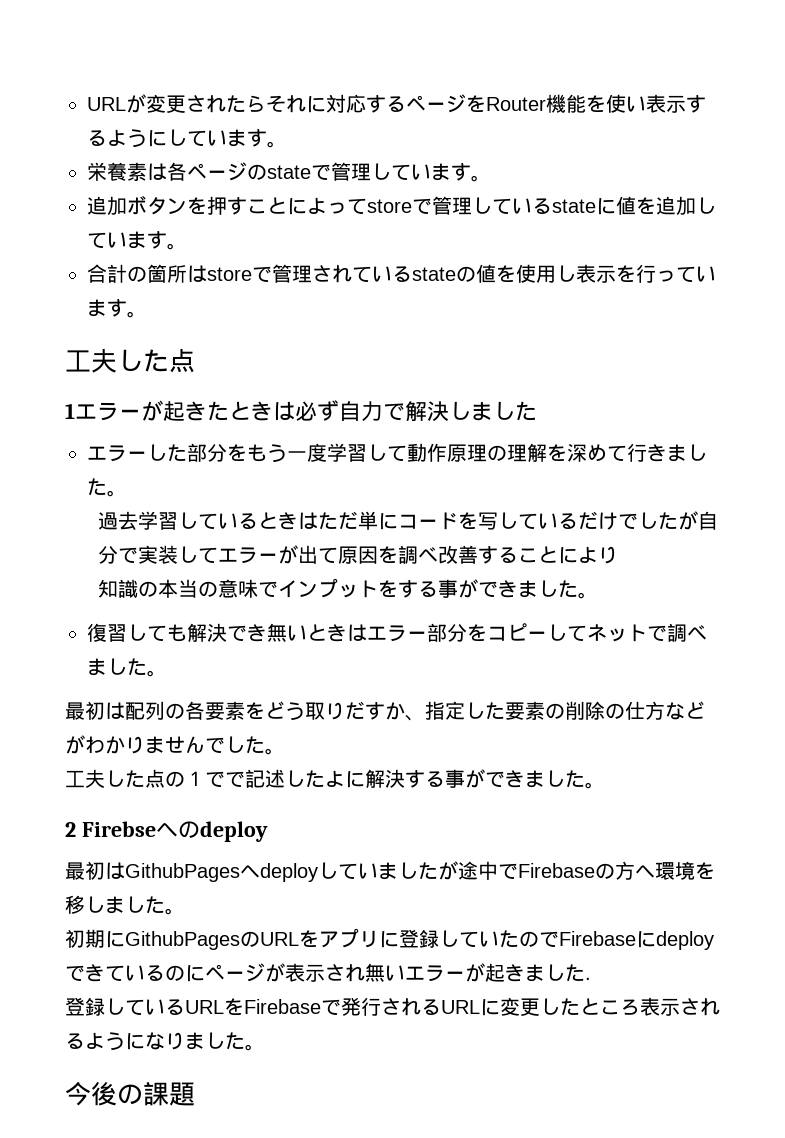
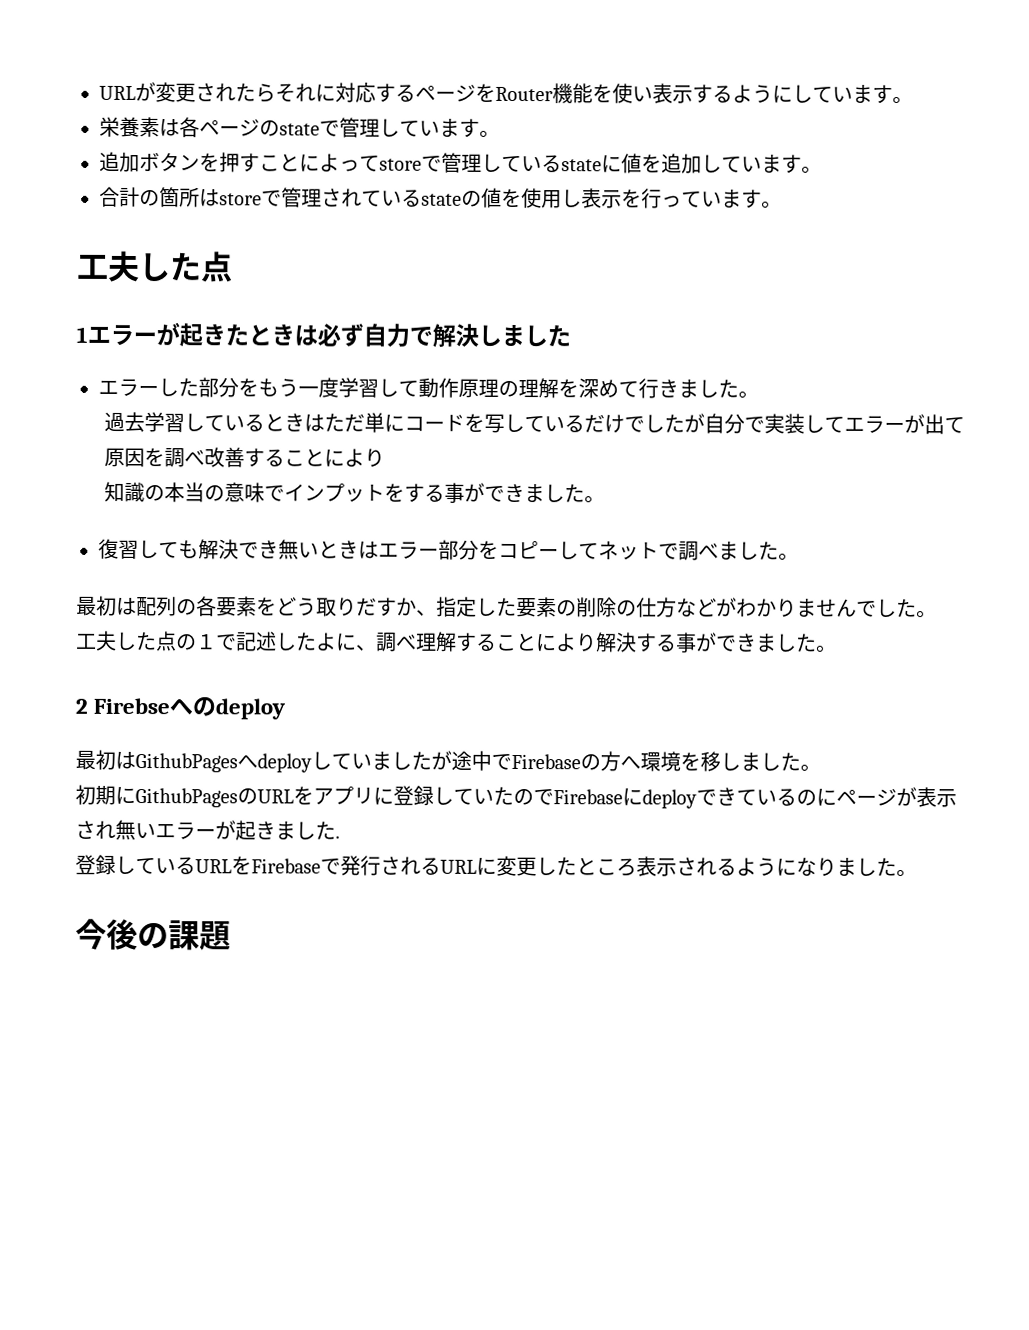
- 工夫した点の１でで記述したよに解決する事ができました。
+ 工夫した点の１で記述したよに、調べ理解することにより解決する事ができました。

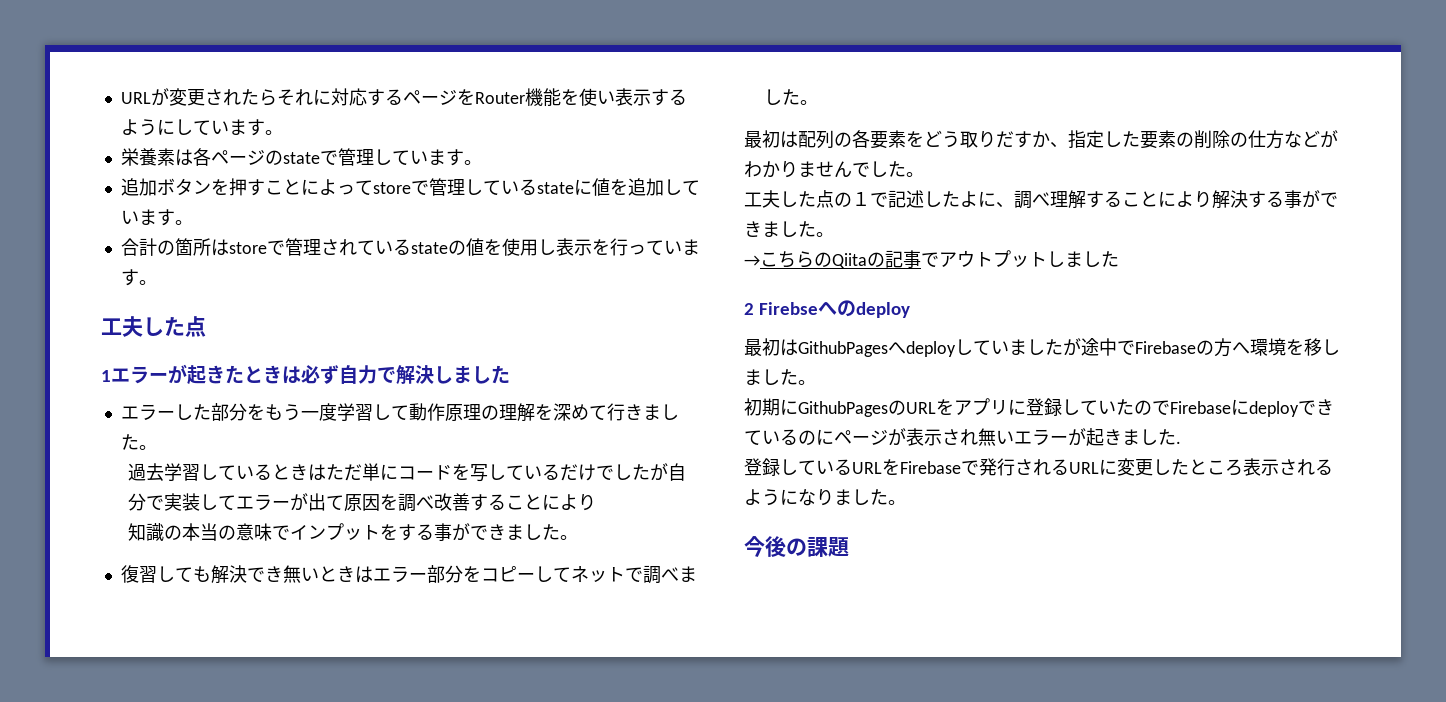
+ →こちらのQiitaの記事でアウトプットしました

